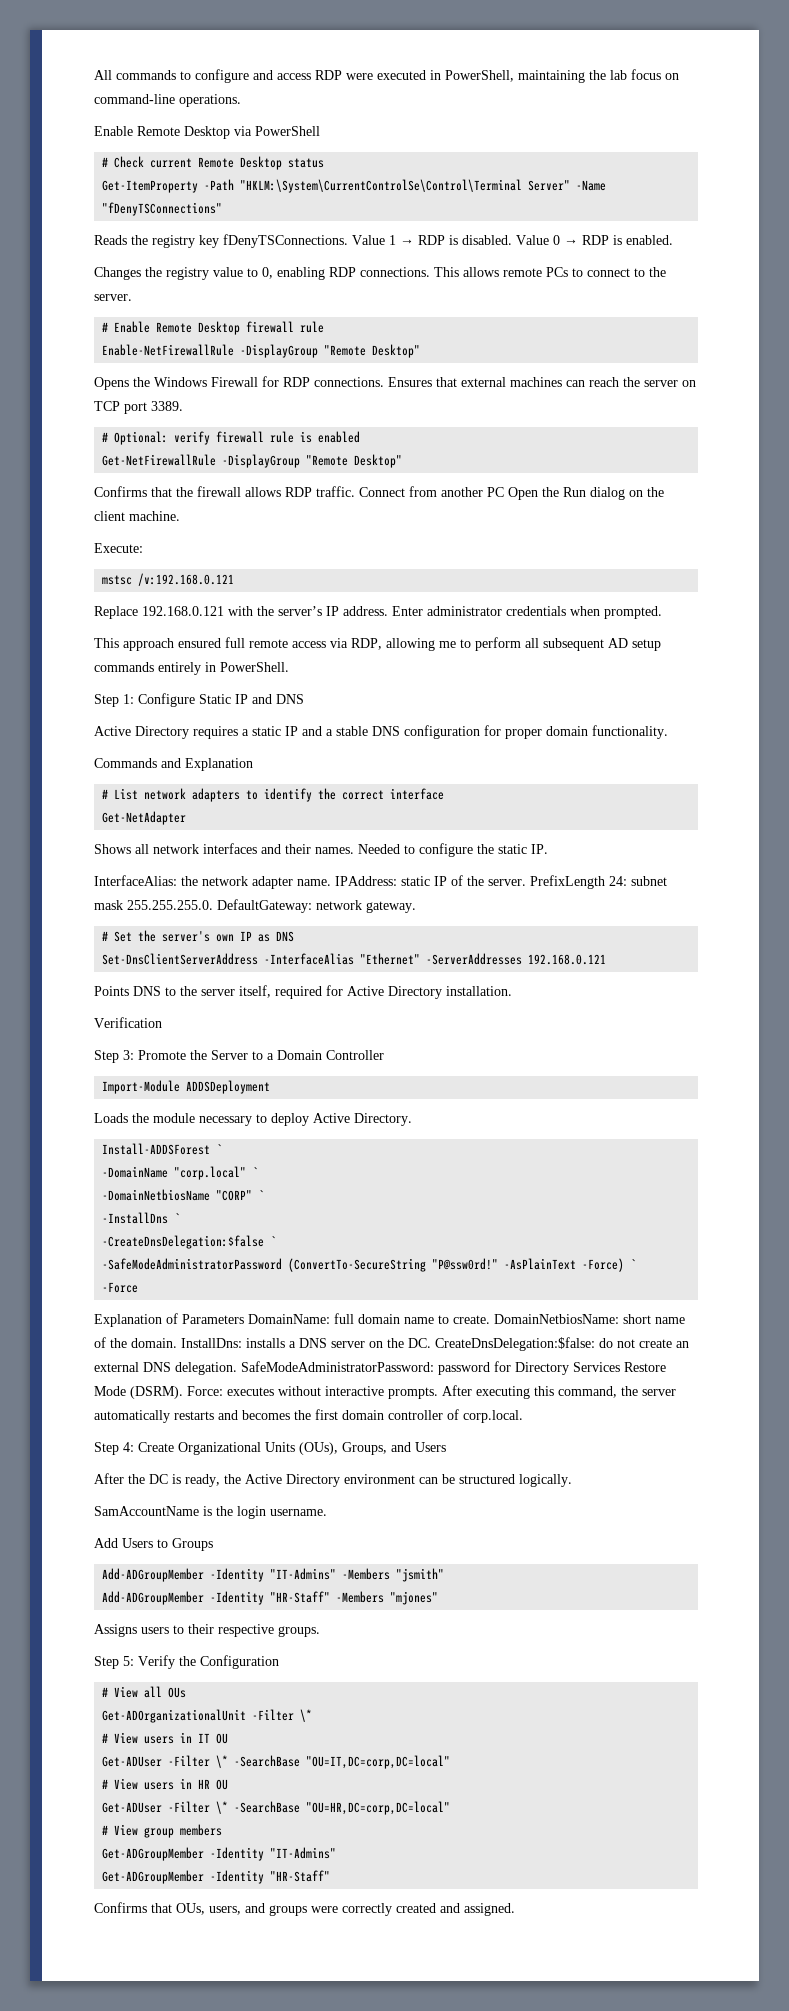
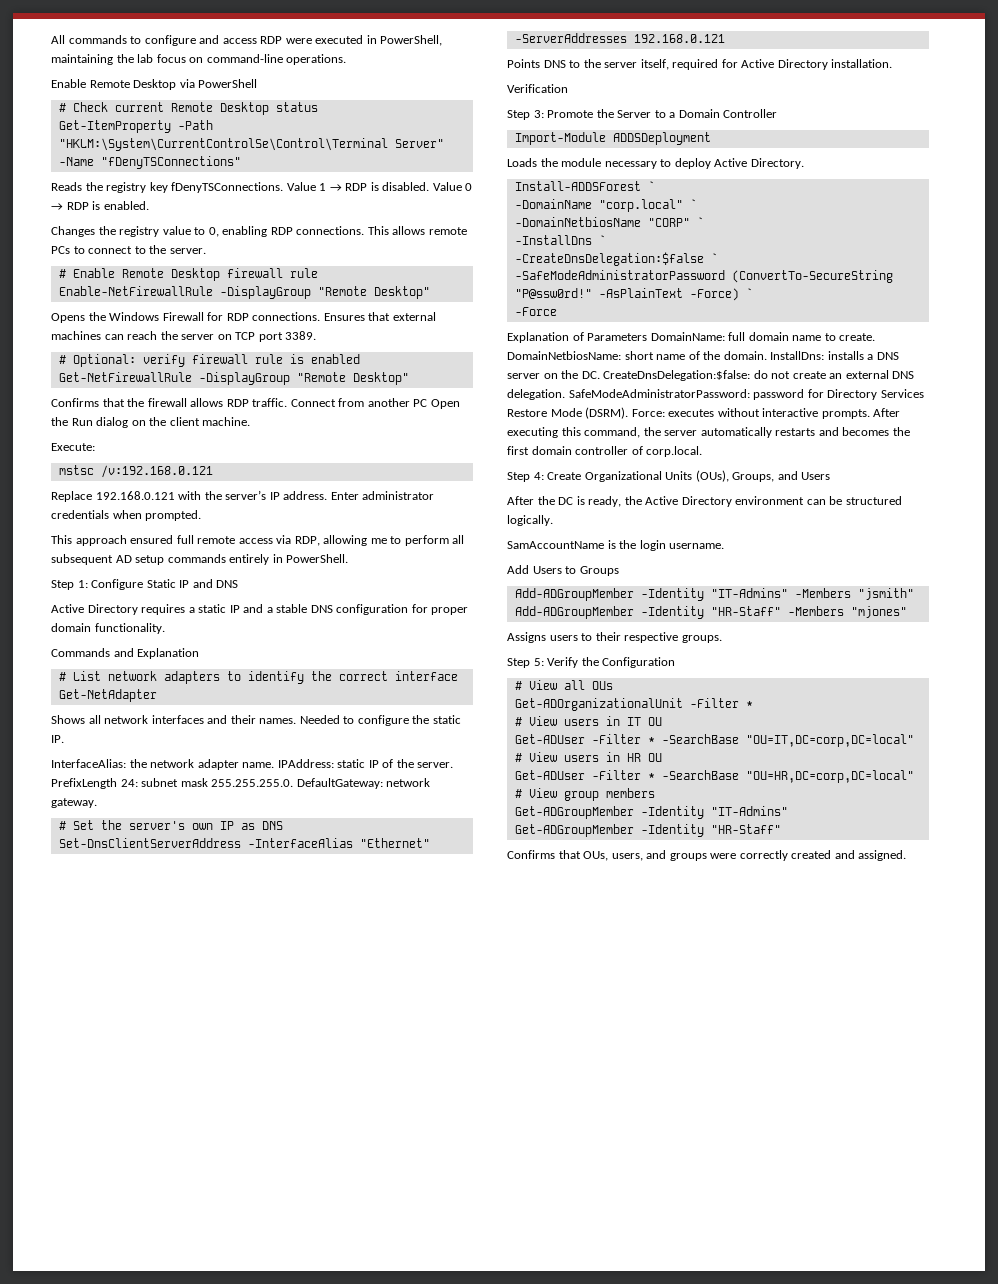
- Get-ADOrganizationalUnit -Filter \*
+ Get-ADOrganizationalUnit -Filter *
- Get-ADUser -Filter \* -SearchBase "OU=IT,DC=corp,DC=local"
+ Get-ADUser -Filter * -SearchBase "OU=IT,DC=corp,DC=local"
- Get-ADUser -Filter \* -SearchBase "OU=HR,DC=corp,DC=local"
+ Get-ADUser -Filter * -SearchBase "OU=HR,DC=corp,DC=local"

